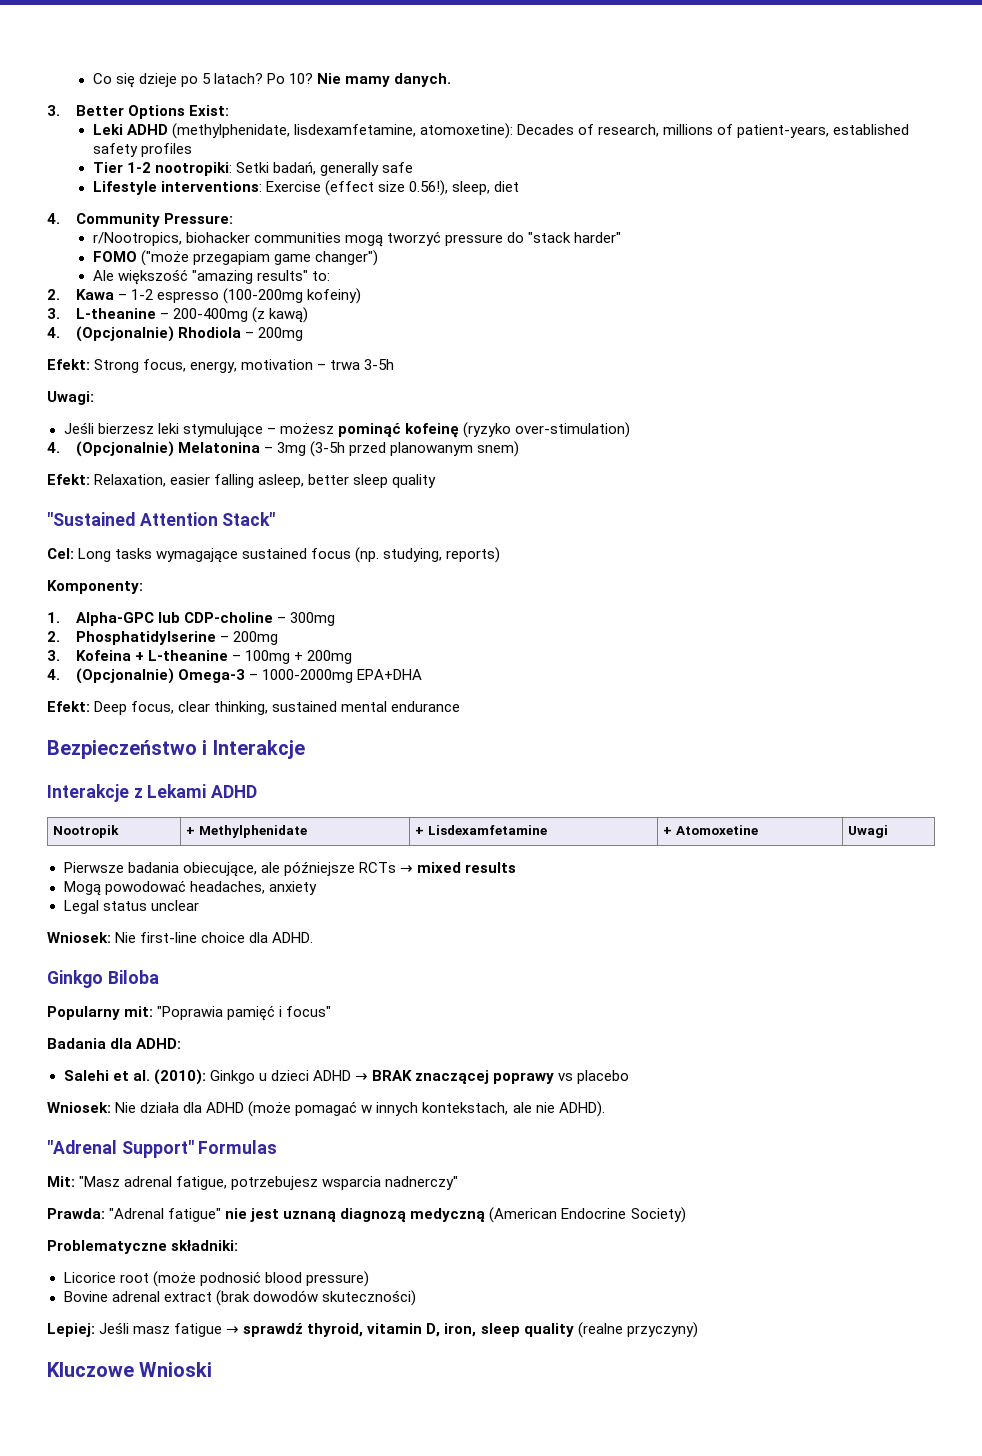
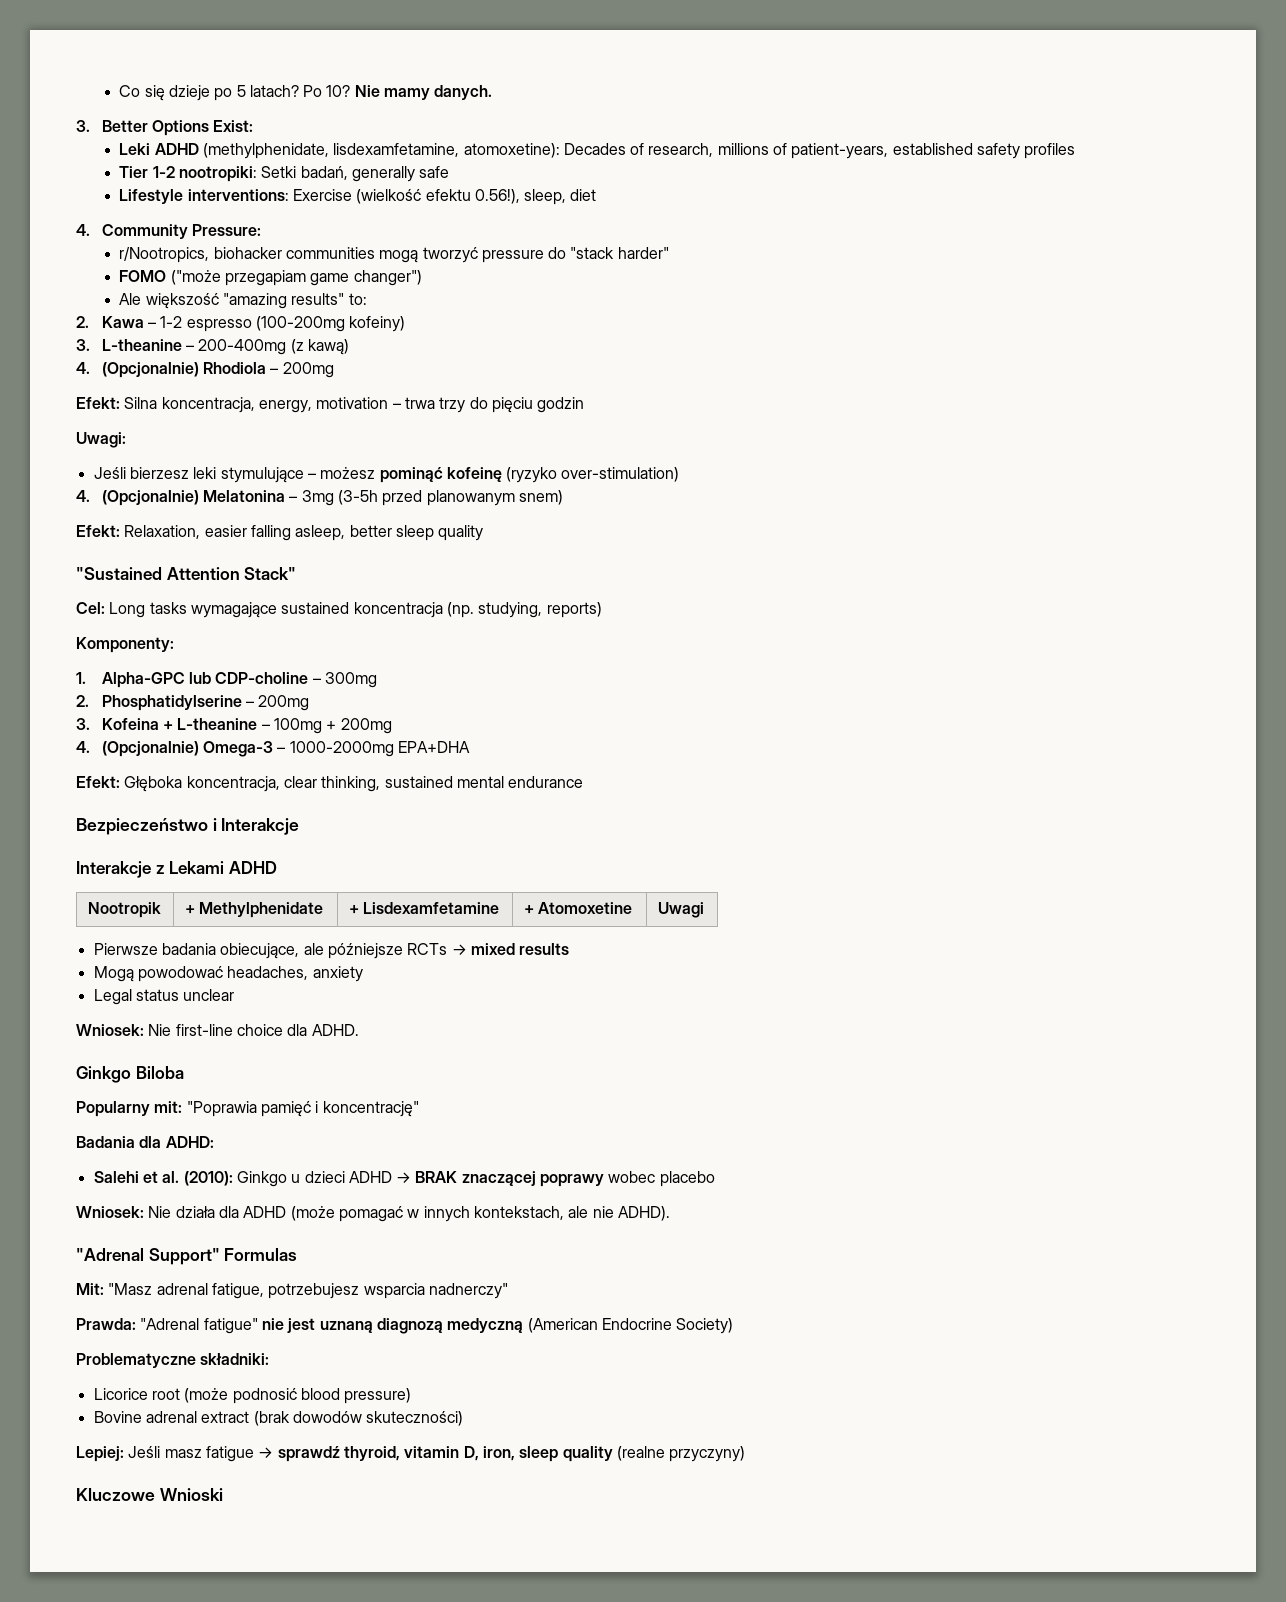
- Lifestyle interventions: Exercise (effect size 0.56!), sleep, diet
+ Lifestyle interventions: Exercise (wielkość efektu 0.56!), sleep, diet
- Efekt: Strong focus, energy, motivation – trwa 3-5h
+ Efekt: Silna koncentracja, energy, motivation – trwa trzy do pięciu godzin
- Cel: Long tasks wymagające sustained focus (np. studying, reports)
+ Cel: Long tasks wymagające sustained koncentracja (np. studying, reports)
- Efekt: Deep focus, clear thinking, sustained mental endurance
+ Efekt: Głęboka koncentracja, clear thinking, sustained mental endurance
- Popularny mit: "Poprawia pamięć i focus"
+ Popularny mit: "Poprawia pamięć i koncentrację"
- Salehi et al. (2010): Ginkgo u dzieci ADHD → BRAK znaczącej poprawy vs placebo
+ Salehi et al. (2010): Ginkgo u dzieci ADHD → BRAK znaczącej poprawy wobec placebo

